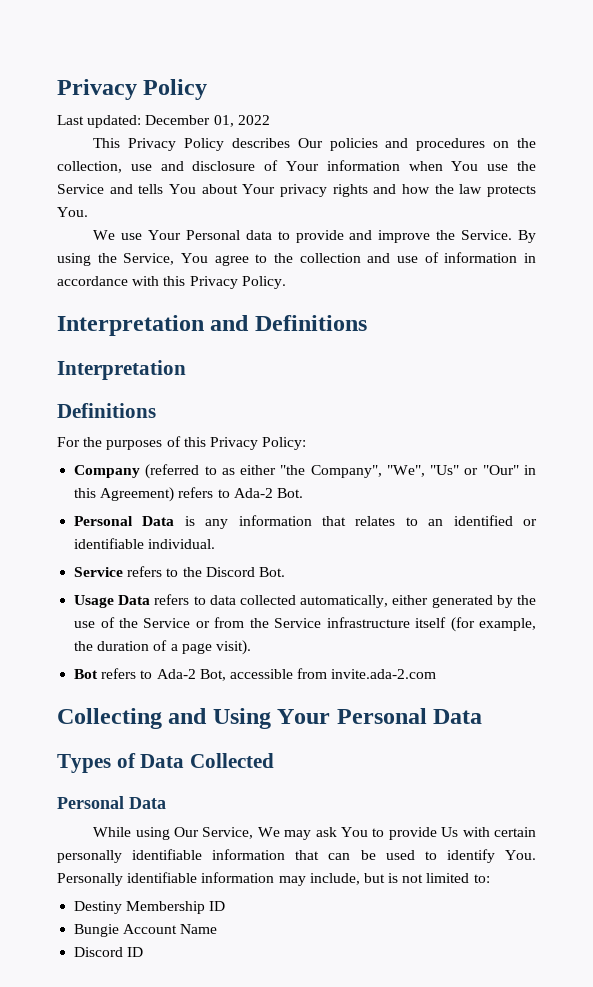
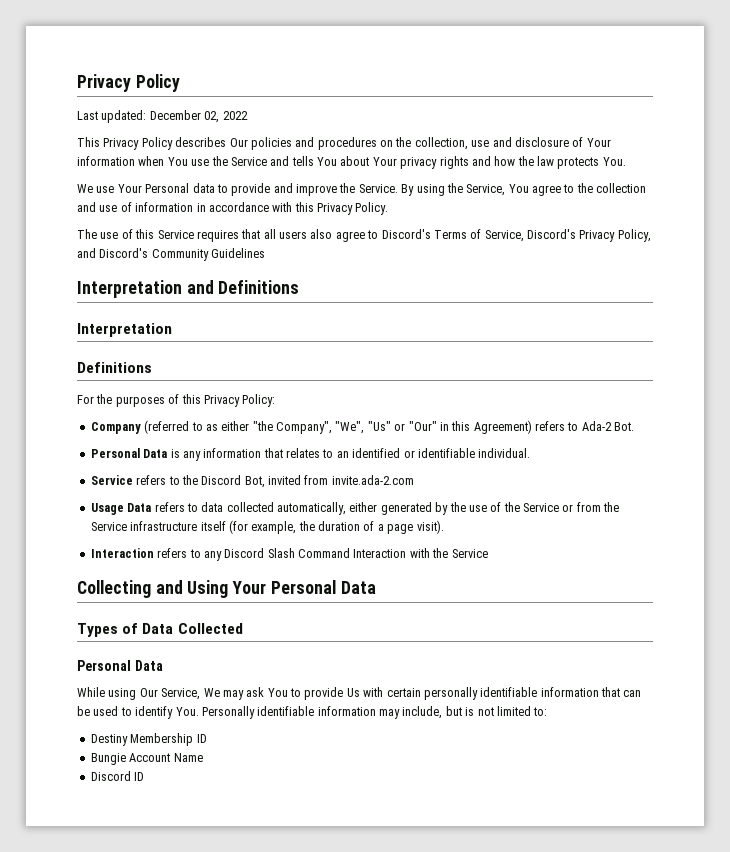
- Last updated: December 01, 2022
+ Last updated: December 02, 2022
+ The use of this Service requires that all users also agree to Discord's Terms of Service, Discord's Privacy Policy, and Discord's Community Guidelines
- Service refers to the Discord Bot.
+ Service refers to the Discord Bot, invited from invite.ada-2.com
- Bot refers to Ada-2 Bot, accessible from invite.ada-2.com
+ Interaction refers to any Discord Slash Command Interaction with the Service

